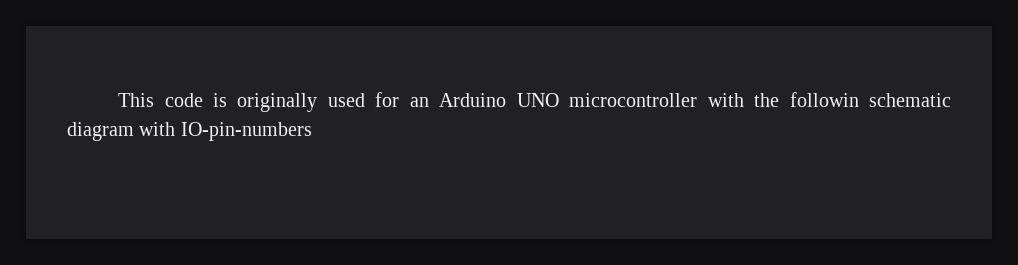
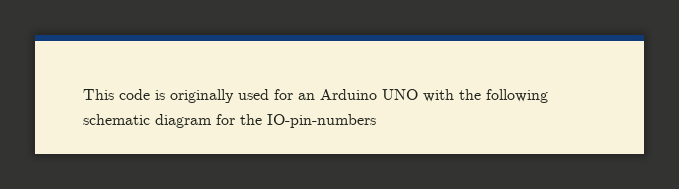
- This code is originally used for an Arduino UNO microcontroller with the followin schematic diagram with IO-pin-numbers
+ This code is originally used for an Arduino UNO with the following schematic diagram for the IO-pin-numbers

